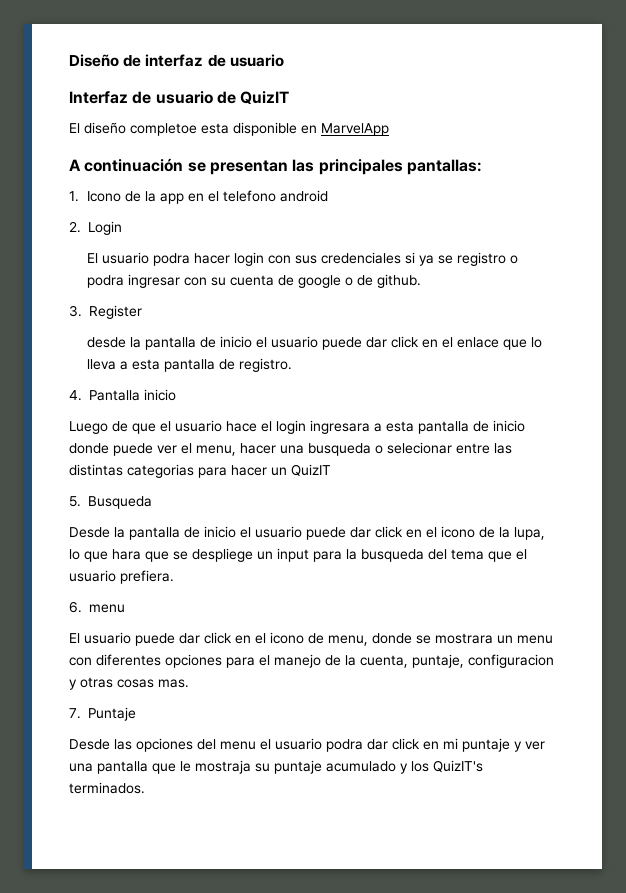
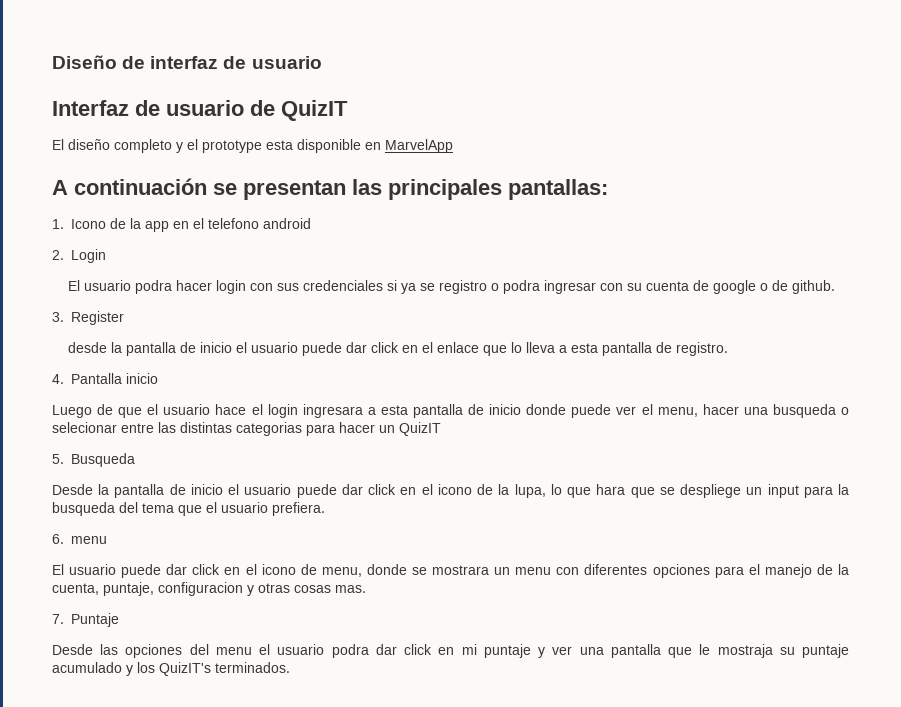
- El diseño completoe esta disponible en MarvelApp
+ El diseño completo y el prototype esta disponible en MarvelApp

